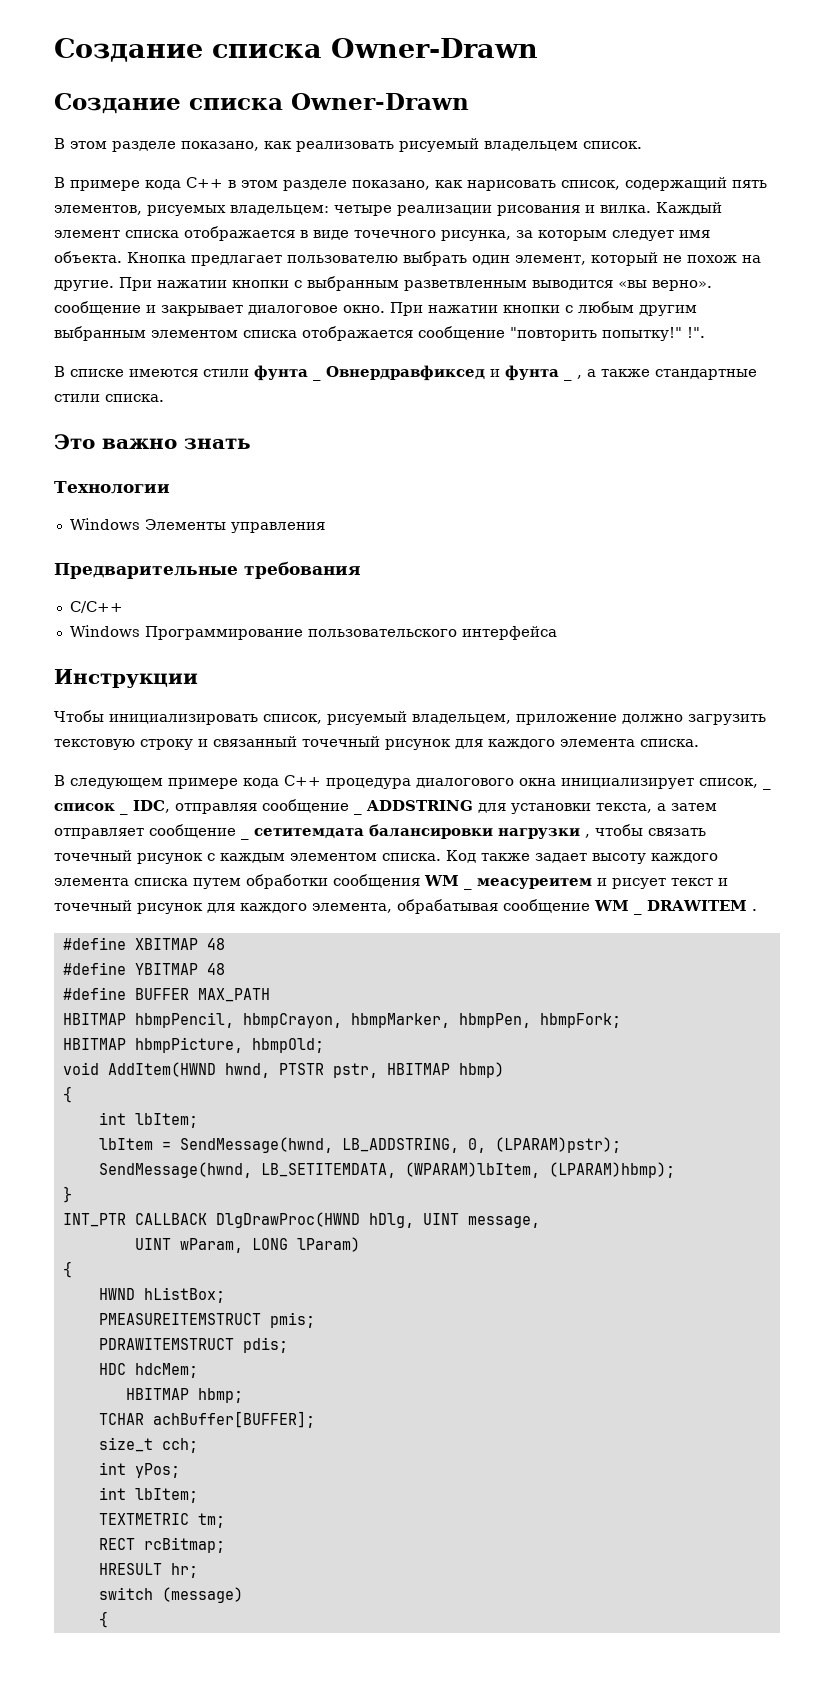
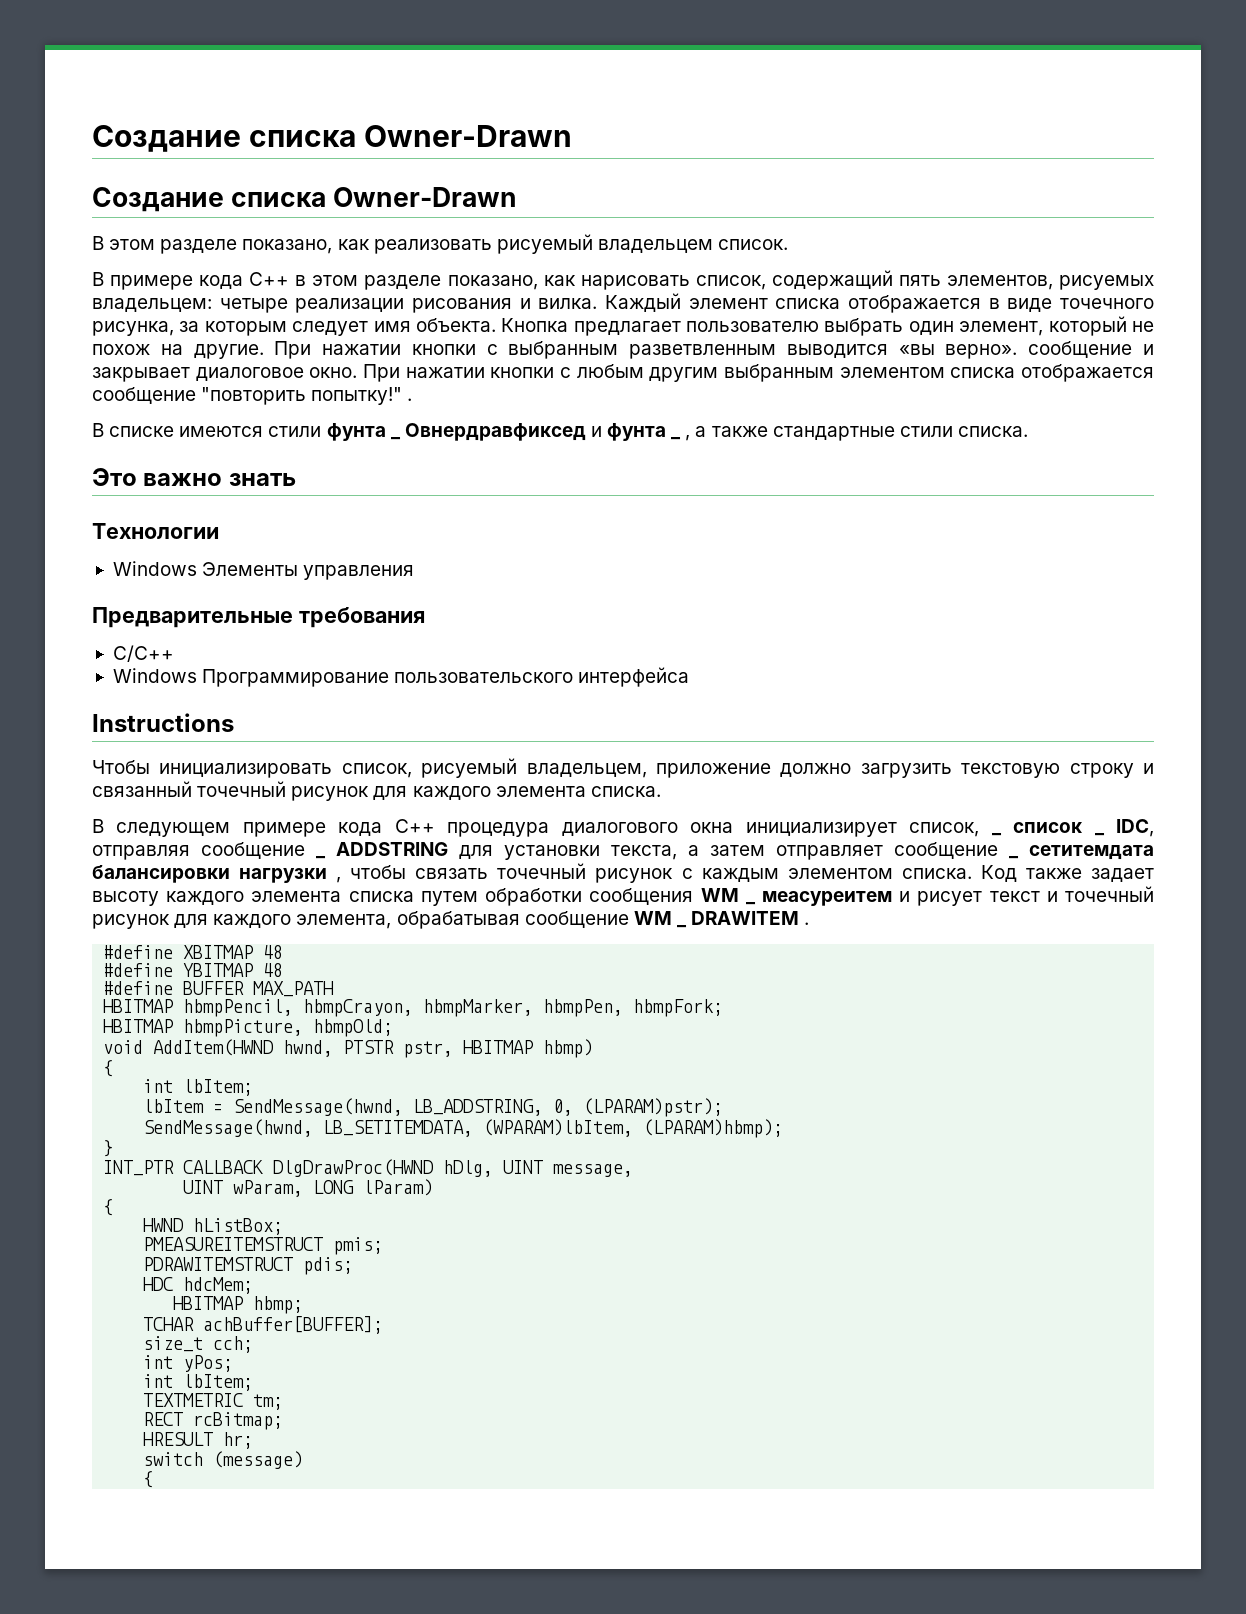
- При нажатии кнопки с любым другим выбранным элементом списка отображается сообщение "повторить попытку!" !".
+ При нажатии кнопки с любым другим выбранным элементом списка отображается сообщение "повторить попытку!" .
- Инструкции
+ Instructions

